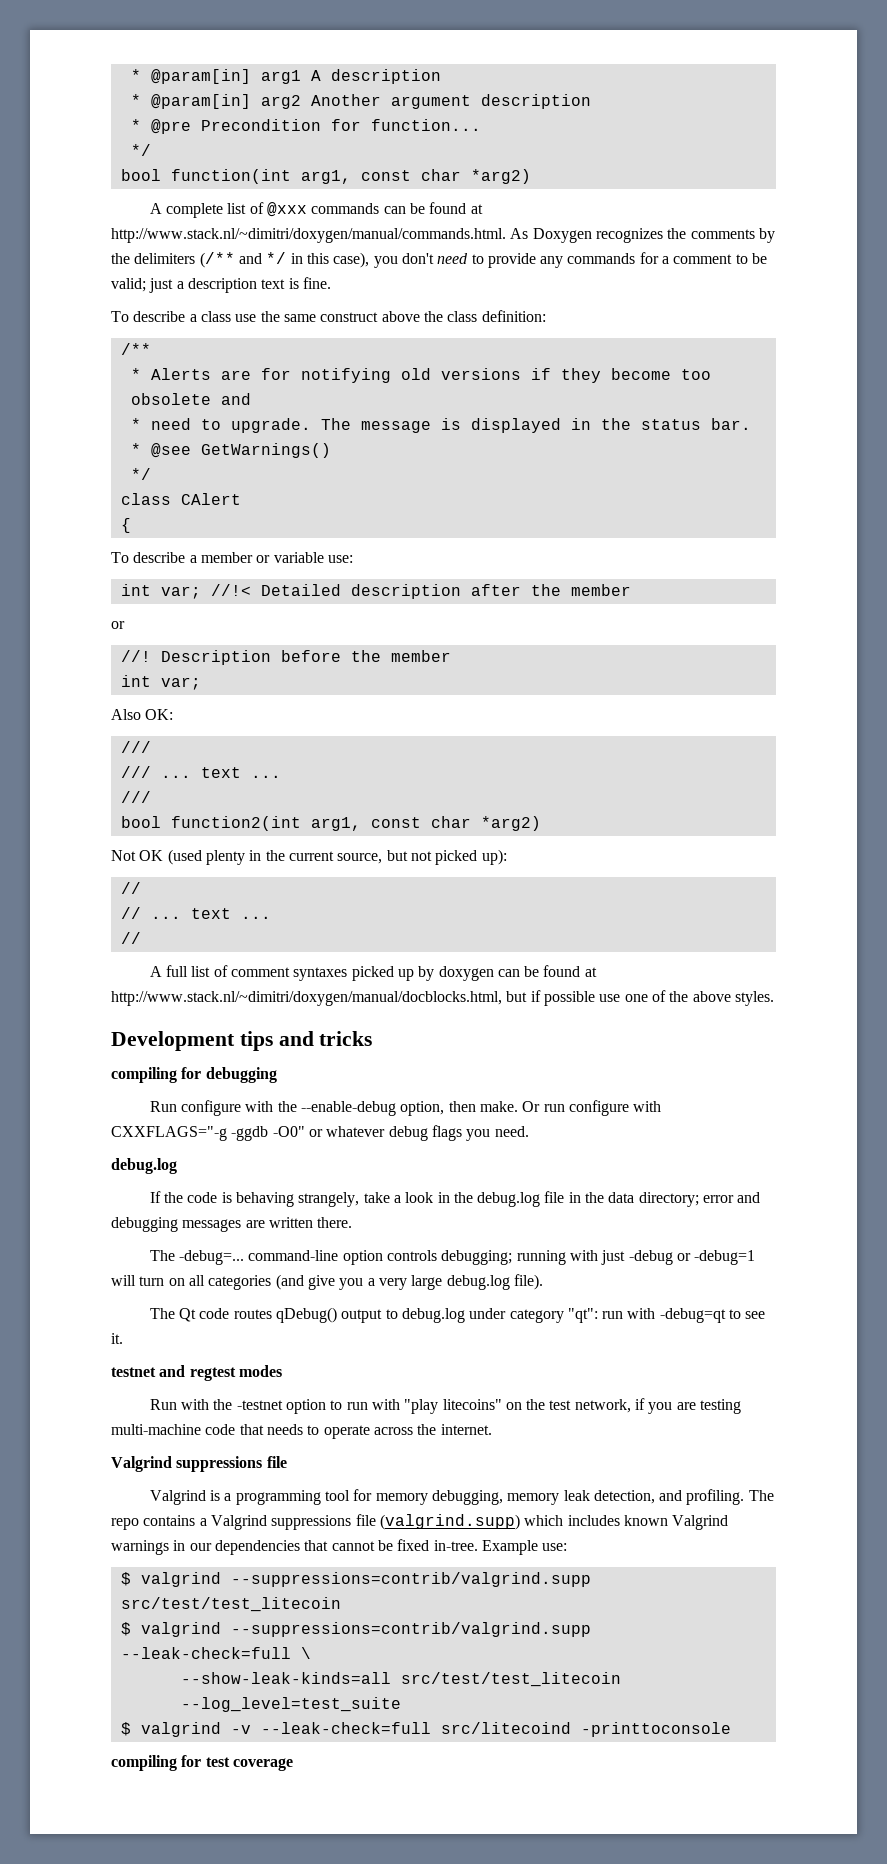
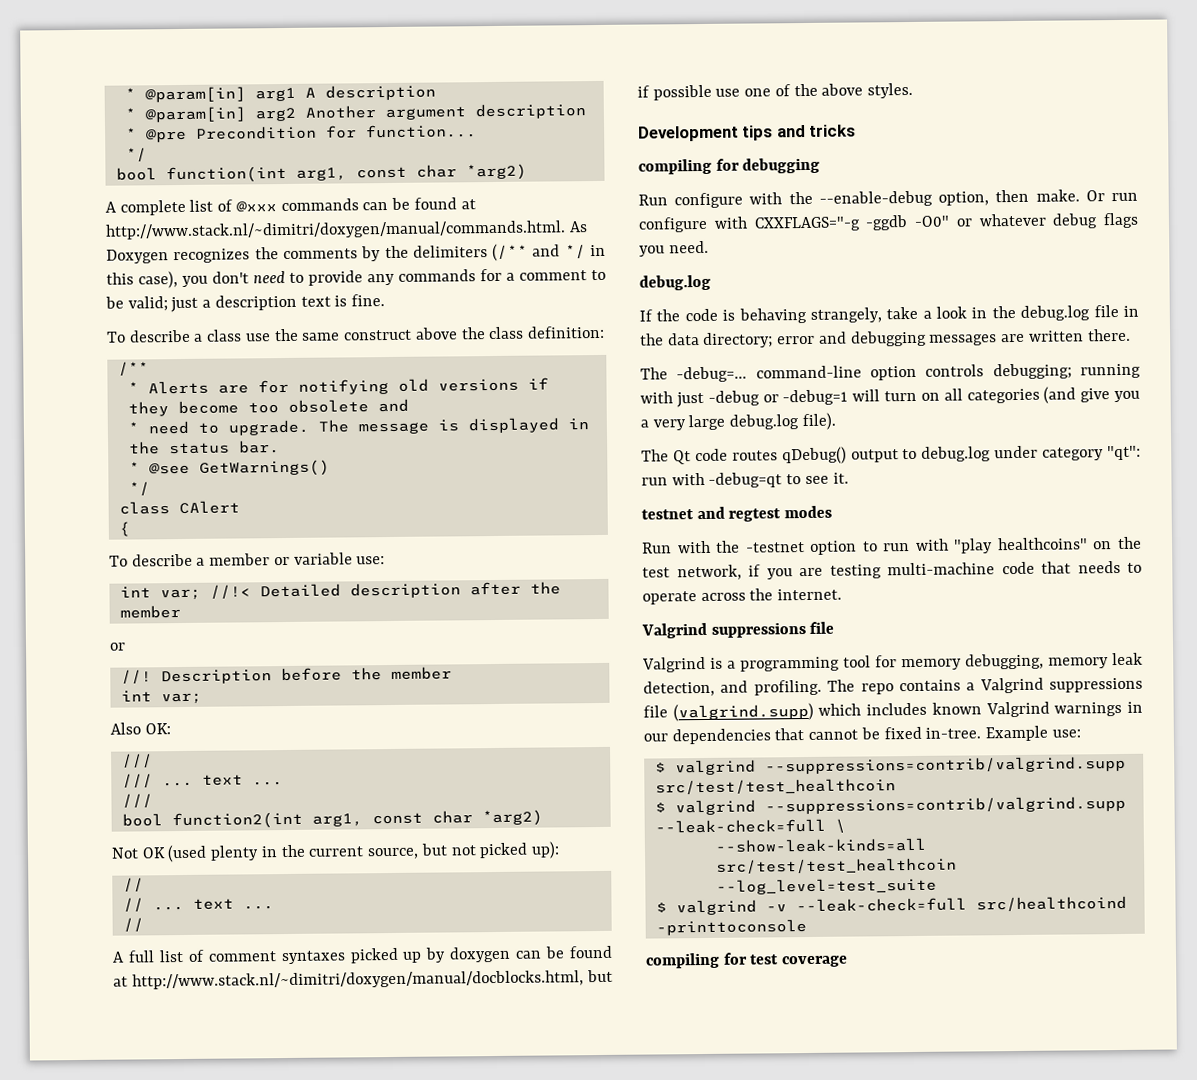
- Run with the -testnet option to run with "play litecoins" on the test network, if you are testing multi-machine code that needs to operate across the internet.
+ Run with the -testnet option to run with "play healthcoins" on the test network, if you are testing multi-machine code that needs to operate across the internet.
- $ valgrind --suppressions=contrib/valgrind.supp src/test/test_litecoin
+ $ valgrind --suppressions=contrib/valgrind.supp src/test/test_healthcoin
- --show-leak-kinds=all src/test/test_litecoin --log_level=test_suite
+ --show-leak-kinds=all src/test/test_healthcoin --log_level=test_suite
- $ valgrind -v --leak-check=full src/litecoind -printtoconsole
+ $ valgrind -v --leak-check=full src/healthcoind -printtoconsole

